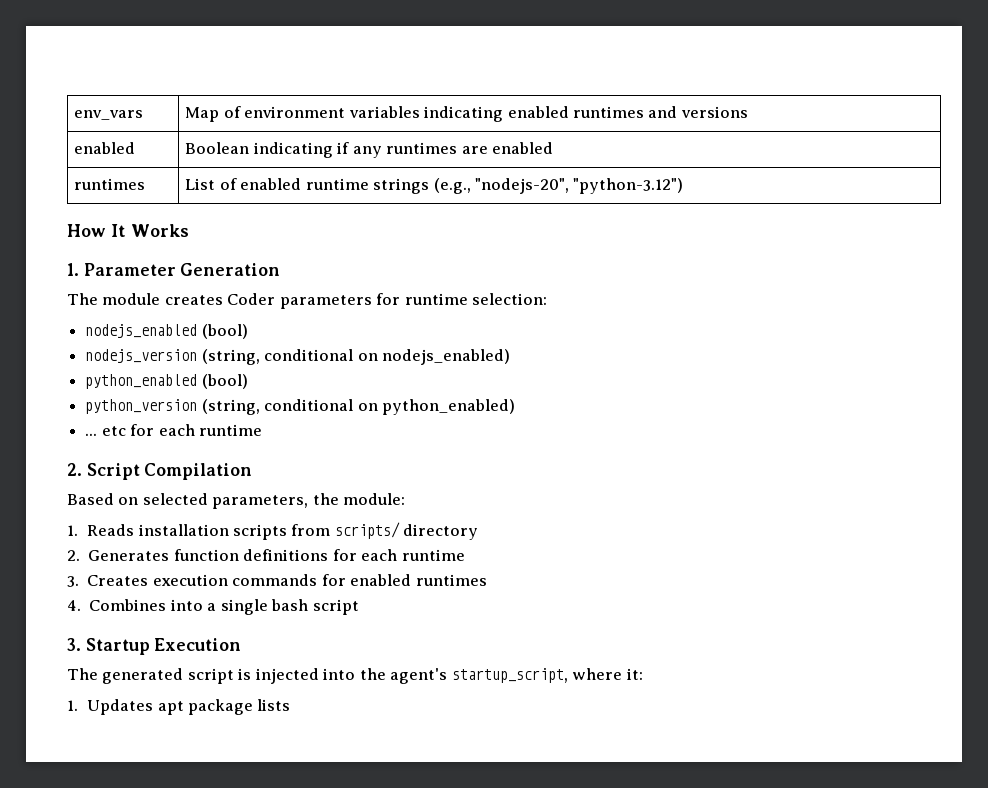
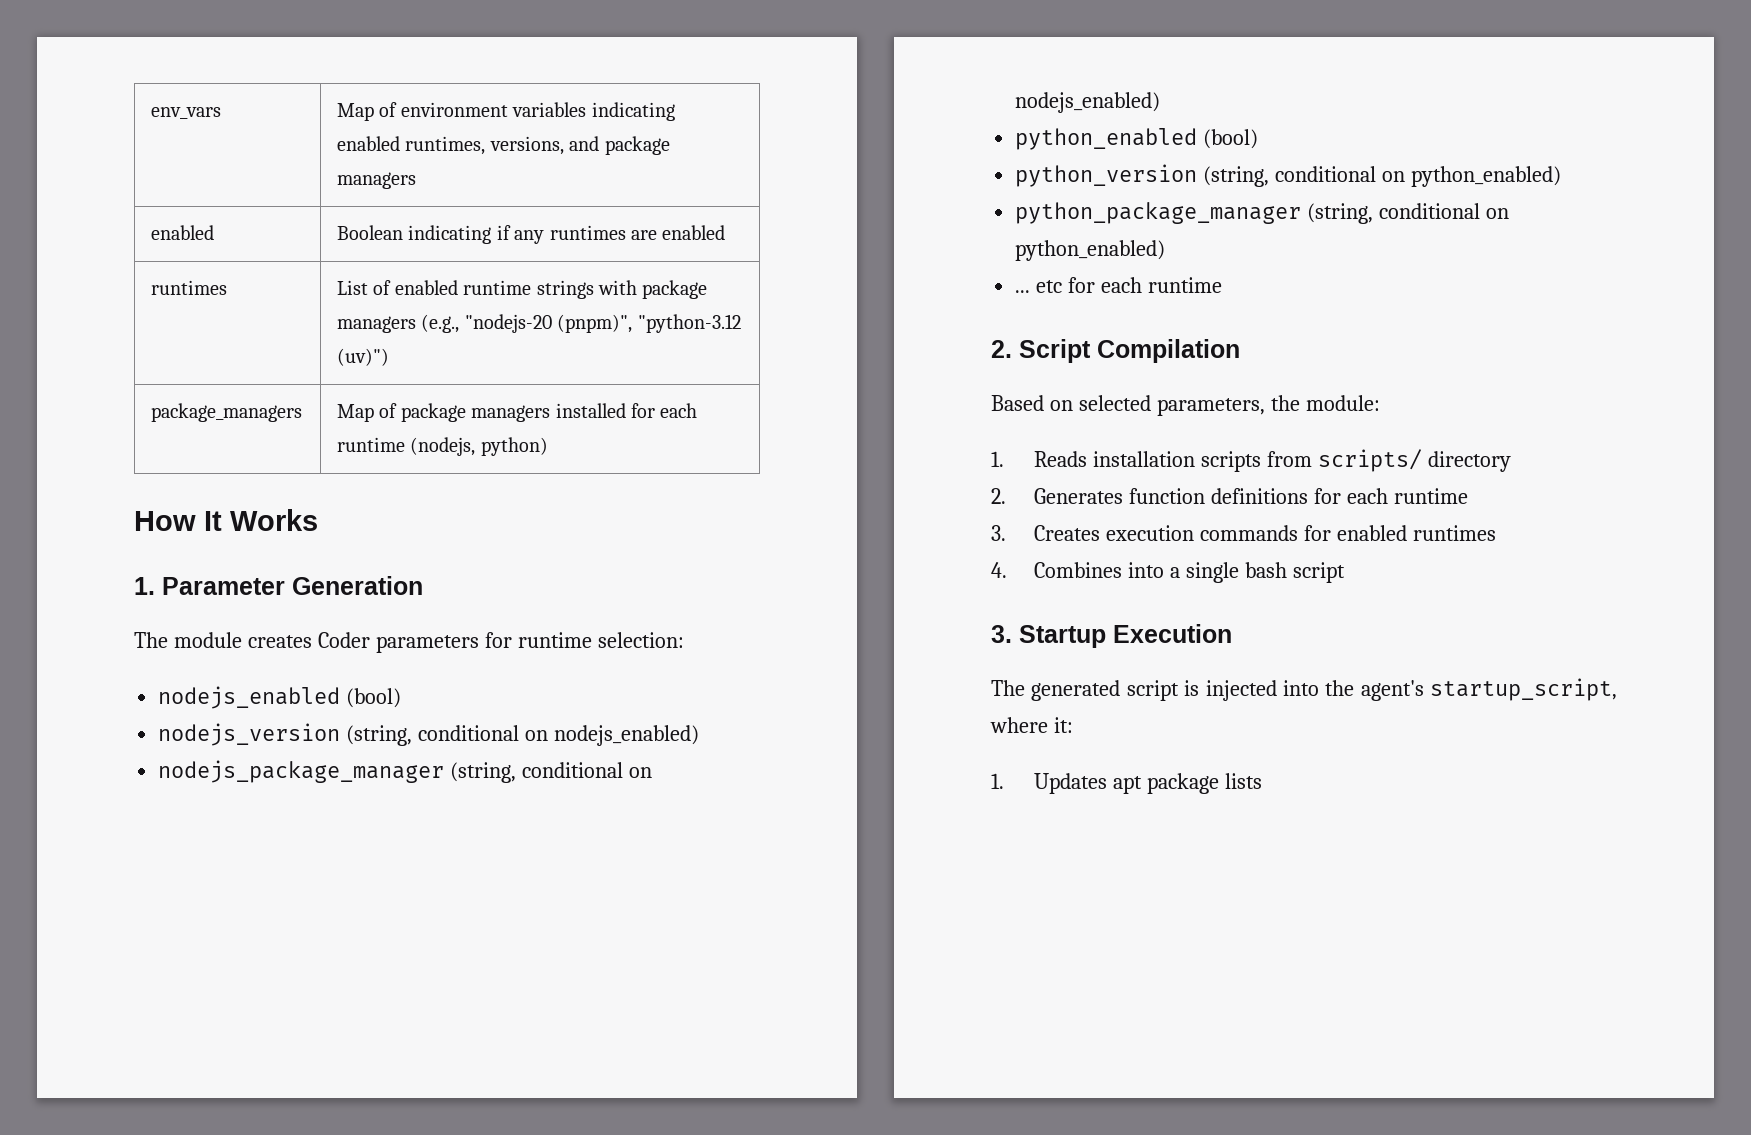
- env_vars | Map of environment variables indicating enabled runtimes and versions
+ env_vars | Map of environment variables indicating enabled runtimes, versions, and package managers
- runtimes | List of enabled runtime strings (e.g., "nodejs-20", "python-3.12")
+ runtimes | List of enabled runtime strings with package managers (e.g., "nodejs-20 (pnpm)", "python-3.12 (uv)")
+ package_managers | Map of package managers installed for each runtime (nodejs, python)
+ nodejs_package_manager (string, conditional on nodejs_enabled)
+ python_package_manager (string, conditional on python_enabled)

